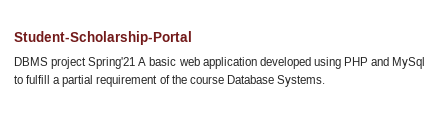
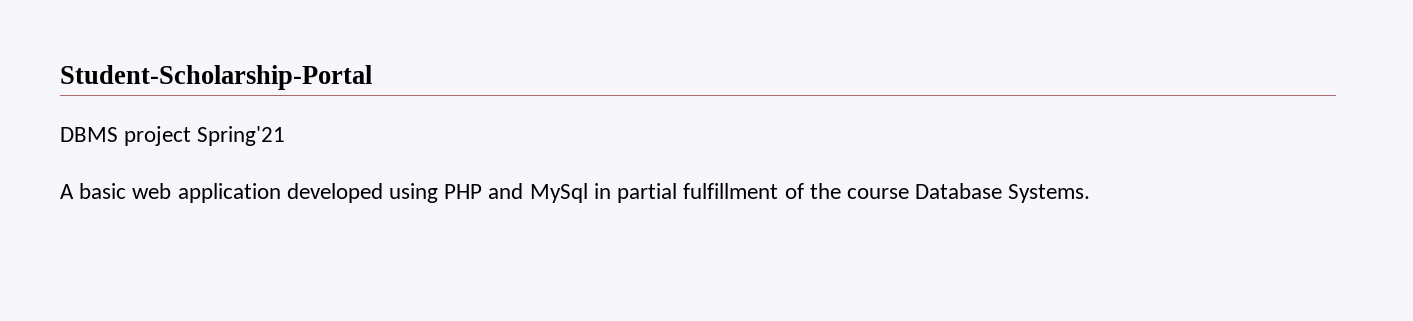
- DBMS project Spring'21 A basic web application developed using PHP and MySql to fulfill a partial requirement of the course Database Systems.
+ DBMS project Spring'21
+ A basic web application developed using PHP and MySql in partial fulfillment of the course Database Systems.

